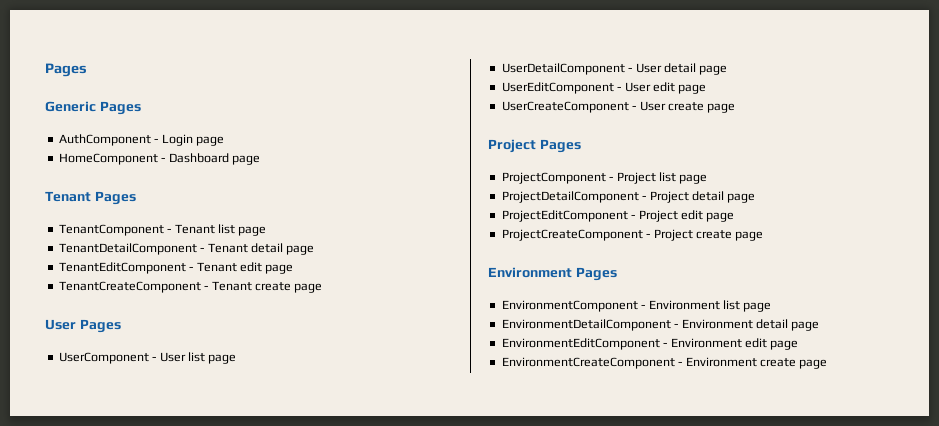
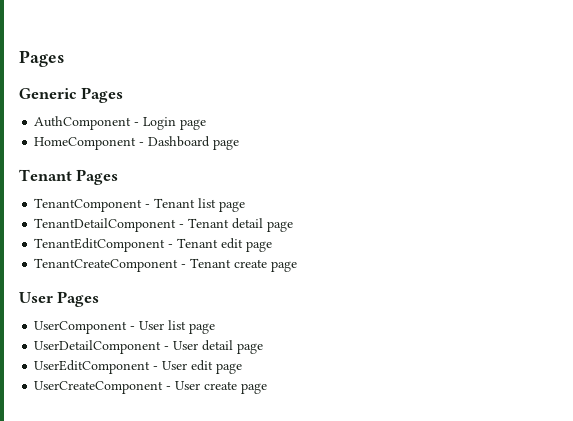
- Project Pages
- ProjectComponent - Project list page
- ProjectDetailComponent - Project detail page
- ProjectEditComponent - Project edit page
- ProjectCreateComponent - Project create page
- Environment Pages
- EnvironmentComponent - Environment list page
- EnvironmentDetailComponent - Environment detail page
- EnvironmentEditComponent - Environment edit page
- EnvironmentCreateComponent - Environment create page

